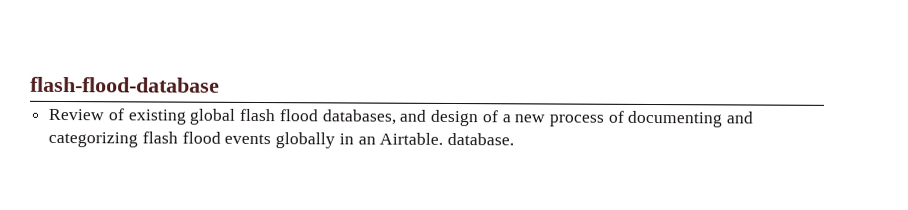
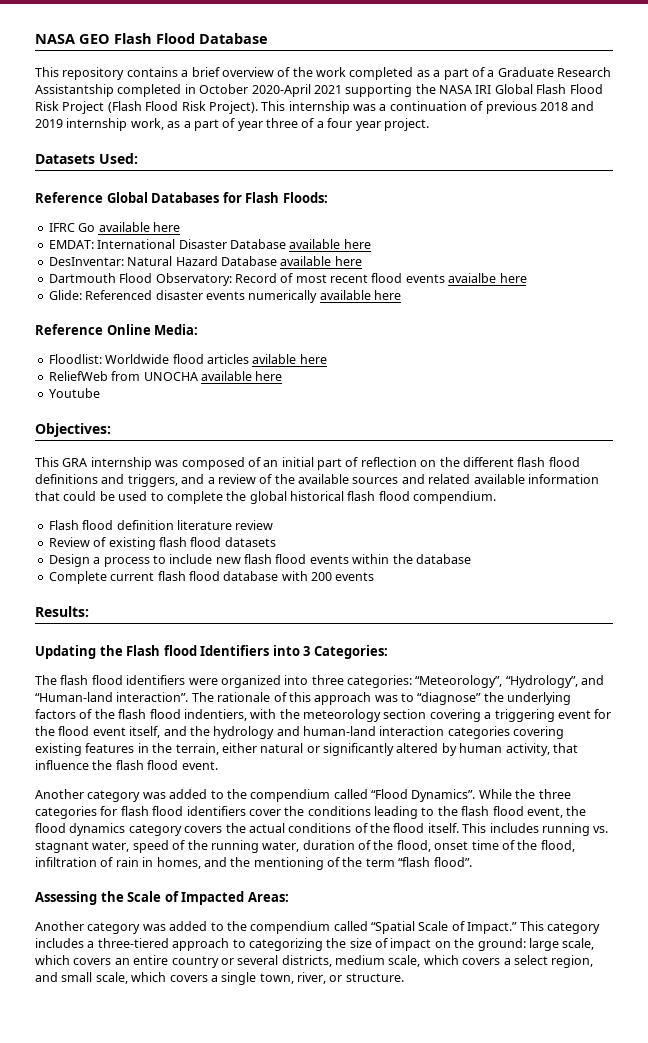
- flash-flood-database
+ NASA GEO Flash Flood Database
+ This repository contains a brief overview of the work completed as a part of a Graduate Research Assistantship completed in October 2020-April 2021 supporting the NASA IRI Global Flash Flood Risk Project (Flash Flood Risk Project). This internship was a continuation of previous 2018 and 2019 internship work, as a part of year three of a four year project.
+ Datasets Used:
+ Reference Global Databases for Flash Floods:
+ IFRC Go available here
+ EMDAT: International Disaster Database available here
+ DesInventar: Natural Hazard Database available here
+ Dartmouth Flood Observatory: Record of most recent flood events avaialbe here
+ Glide: Referenced disaster events numerically available here
+ Reference Online Media:
+ Floodlist: Worldwide flood articles avilable here
+ ReliefWeb from UNOCHA available here
+ Youtube
+ Objectives:
+ This GRA internship was composed of an initial part of reflection on the different flash flood definitions and triggers, and a review of the available sources and related available information that could be used to complete the global historical flash flood compendium.
+ Flash flood definition literature review
- Review of existing global flash flood databases, and design of a new process of documenting and categorizing flash flood events globally in an Airtable. database.
+ Review of existing flash flood datasets
+ Design a process to include new flash flood events within the database
+ Complete current flash flood database with 200 events
+ Results:
+ Updating the Flash flood Identifiers into 3 Categories:
+ The flash flood identifiers were organized into three categories: “Meteorology”, “Hydrology”, and “Human-land interaction”. The rationale of this approach was to “diagnose” the underlying factors of the flash flood indentiers, with the meteorology section covering a triggering event for the flood event itself, and the hydrology and human-land interaction categories covering existing features in the terrain, either natural or significantly altered by human activity, that influence the flash flood event.
+ Another category was added to the compendium called “Flood Dynamics”. While the three categories for flash flood identifiers cover the conditions leading to the flash flood event, the flood dynamics category covers the actual conditions of the flood itself. This includes running vs. stagnant water, speed of the running water, duration of the flood, onset time of the flood, infiltration of rain in homes, and the mentioning of the term “flash flood”.
+ Assessing the Scale of Impacted Areas:
+ Another category was added to the compendium called “Spatial Scale of Impact.” This category includes a three-tiered approach to categorizing the size of impact on the ground: large scale, which covers an entire country or several districts, medium scale, which covers a select region, and small scale, which covers a single town, river, or structure.

